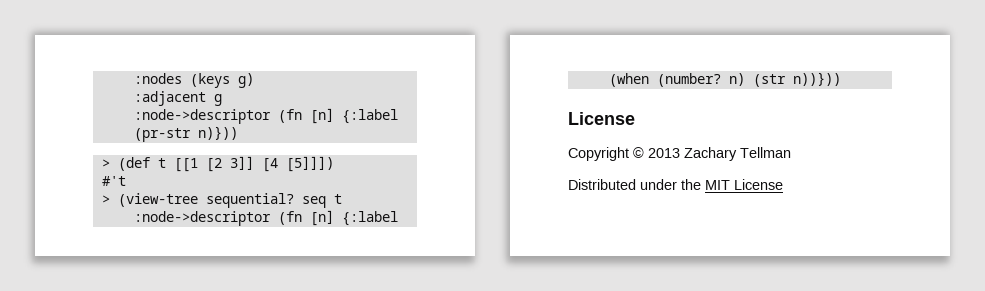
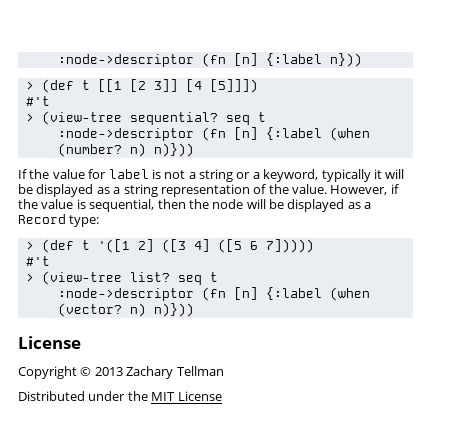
- :nodes (keys g)
- :adjacent g
- :node->descriptor (fn [n] {:label (pr-str n)}))
+ :node->descriptor (fn [n] {:label n}))
- :node->descriptor (fn [n] {:label (when (number? n) (str n))}))
+ :node->descriptor (fn [n] {:label (when (number? n) n)}))
+ If the value for label is not a string or a keyword, typically it will be displayed as a string representation of the value. However, if the value is sequential, then the node will be displayed as a Record type:
+ > (def t '([1 2] ([3 4] ([5 6 7]))))
+ #'t
+ > (view-tree list? seq t
+ :node->descriptor (fn [n] {:label (when (vector? n) n)}))

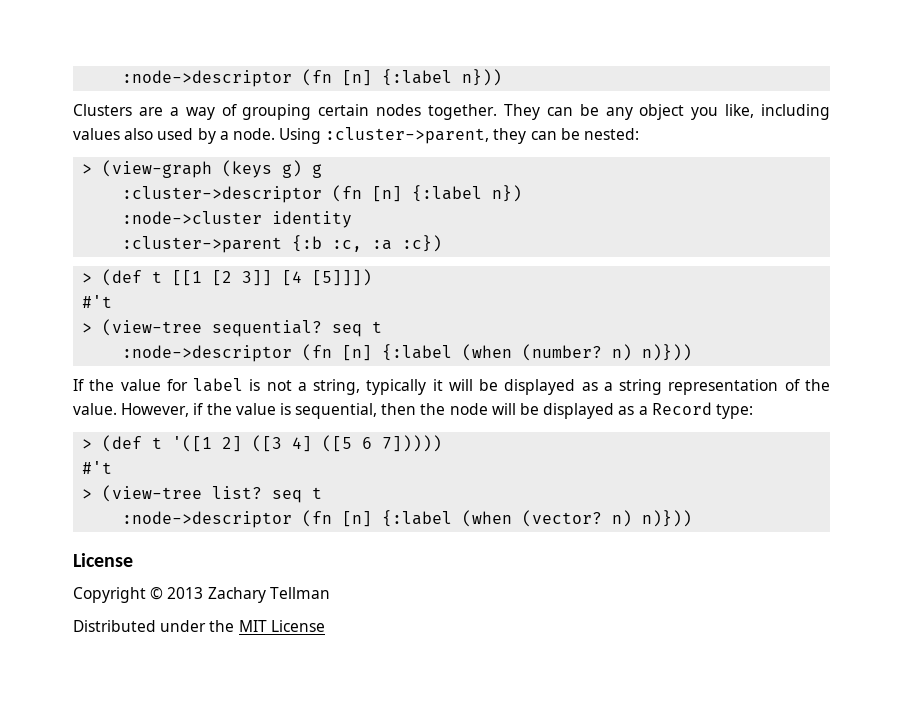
+ Clusters are a way of grouping certain nodes together. They can be any object you like, including values also used by a node. Using :cluster->parent, they can be nested:
+ > (view-graph (keys g) g
+ :cluster->descriptor (fn [n] {:label n})
+ :node->cluster identity
+ :cluster->parent {:b :c, :a :c})
- If the value for label is not a string or a keyword, typically it will be displayed as a string representation of the value.
+ If the value for label is not a string, typically it will be displayed as a string representation of the value.

